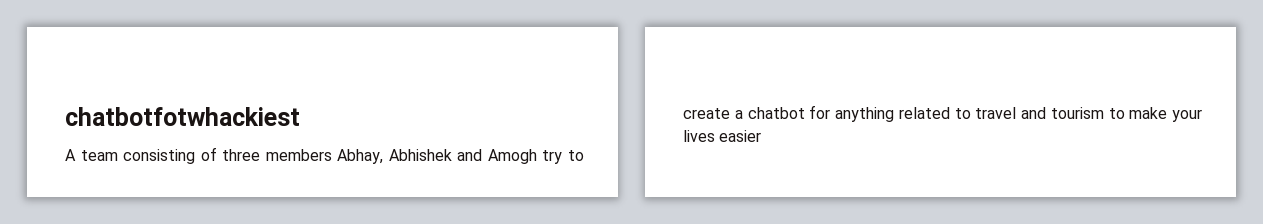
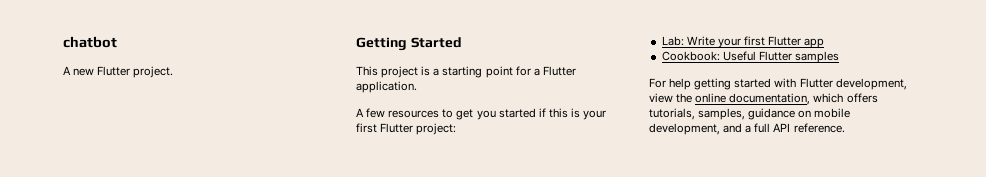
- chatbotfotwhackiest
- A team consisting of three members Abhay, Abhishek and Amogh try to create a chatbot for anything related to travel and tourism to make your lives easier
+ chatbot
+ A new Flutter project.
+ Getting Started
+ This project is a starting point for a Flutter application.
+ A few resources to get you started if this is your first Flutter project:
+ Lab: Write your first Flutter app
+ Cookbook: Useful Flutter samples
+ For help getting started with Flutter development, view the online documentation, which offers tutorials, samples, guidance on mobile development, and a full API reference.

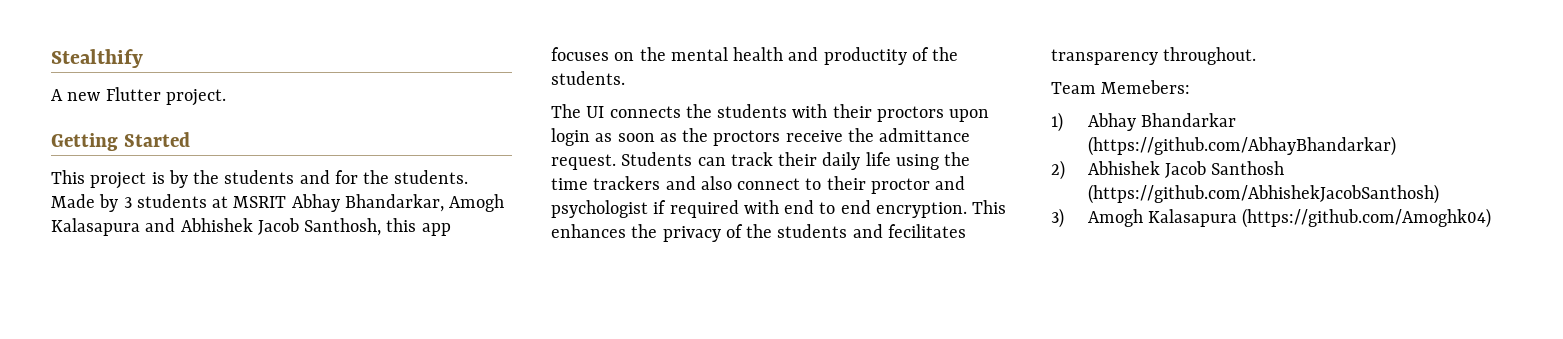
- chatbot
+ Stealthify
- This project is a starting point for a Flutter application.
- A few resources to get you started if this is your first Flutter project:
- Lab: Write your first Flutter app
- Cookbook: Useful Flutter samples
- For help getting started with Flutter development, view the online documentation, which offers tutorials, samples, guidance on mobile development, and a full API reference.
+ This project is by the students and for the students. Made by 3 students at MSRIT Abhay Bhandarkar, Amogh Kalasapura and Abhishek Jacob Santhosh, this app focuses on the mental health and productity of the students.
+ The UI connects the students with their proctors upon login as soon as the proctors receive the admittance request. Students can track their daily life using the time trackers and also connect to their proctor and psychologist if required with end to end encryption. This enhances the privacy of the students and fecilitates transparency throughout.
+ Team Memebers:
+ 1) Abhay Bhandarkar (https://github.com/AbhayBhandarkar)
+ 2) Abhishek Jacob Santhosh (https://github.com/AbhishekJacobSanthosh)
+ 3) Amogh Kalasapura (https://github.com/Amoghk04)

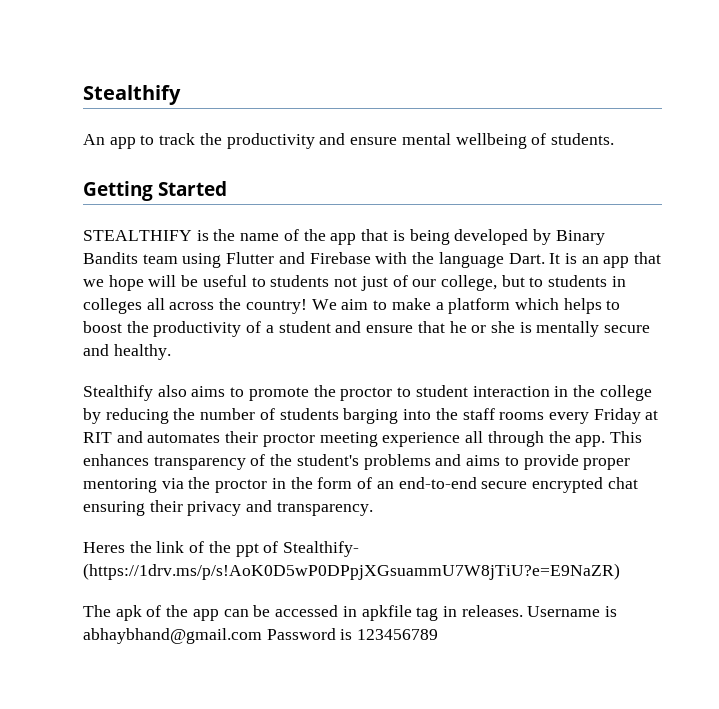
- A new Flutter project.
+ An app to track the productivity and ensure mental wellbeing of students.
  Getting Started
- This project is by the students and for the students. Made by 3 students at MSRIT Abhay Bhandarkar, Amogh Kalasapura and Abhishek Jacob Santhosh, this app focuses on the mental health and productity of the students.
- The UI connects the students with their proctors upon login as soon as the proctors receive the admittance request. Students can track their daily life using the time trackers and also connect to their proctor and psychologist if required with end to end encryption. This enhances the privacy of the students and fecilitates transparency throughout.
- Team Memebers:
- 1) Abhay Bhandarkar (https://github.com/AbhayBhandarkar)
- 2) Abhishek Jacob Santhosh (https://github.com/AbhishekJacobSanthosh)
- 3) Amogh Kalasapura (https://github.com/Amoghk04)
+ STEALTHIFY is the name of the app that is being developed by Binary Bandits team using Flutter and Firebase with the language Dart. It is an app that we hope will be useful to students not just of our college, but to students in colleges all across the country! We aim to make a platform which helps to boost the productivity of a student and ensure that he or she is mentally secure and healthy.
+ Stealthify also aims to promote the proctor to student interaction in the college by reducing the number of students barging into the staff rooms every Friday at RIT and automates their proctor meeting experience all through the app. This enhances transparency of the student's problems and aims to provide proper mentoring via the proctor in the form of an end-to-end secure encrypted chat ensuring their privacy and transparency.
+ Heres the link of the ppt of Stealthify- (https://1drv.ms/p/s!AoK0D5wP0DPpjXGsuammU7W8jTiU?e=E9NaZR)
+ The apk of the app can be accessed in apkfile tag in releases. Username is abhaybhand@gmail.com Password is 123456789

